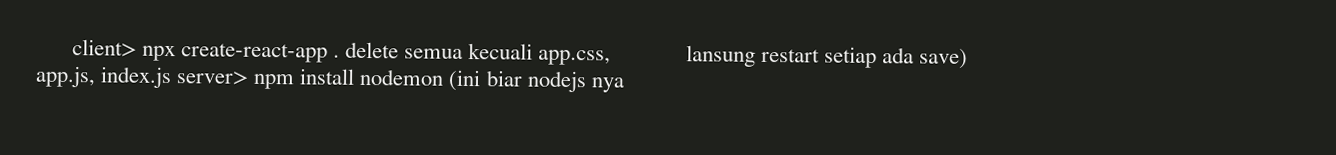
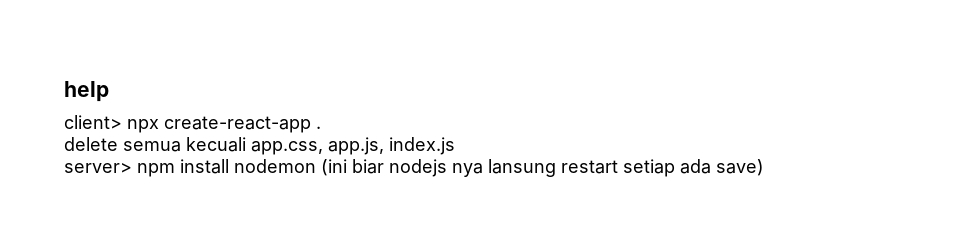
+ help
- client> npx create-react-app . delete semua kecuali app.css, app.js, index.js server> npm install nodemon (ini biar nodejs nya lansung restart setiap ada save)
+ client> npx create-react-app .
+ delete semua kecuali app.css, app.js, index.js
+ server> npm install nodemon (ini biar nodejs nya lansung restart setiap ada save)

